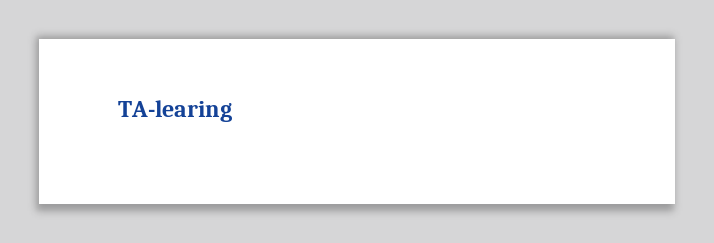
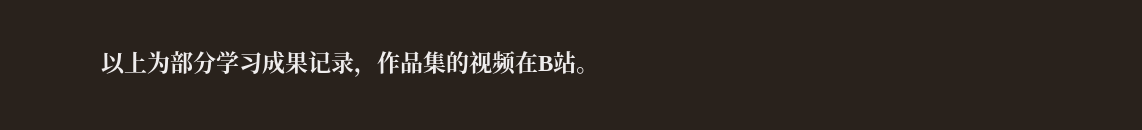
- TA-learing
+ 以上为部分学习成果记录，作品集的视频在B站。

